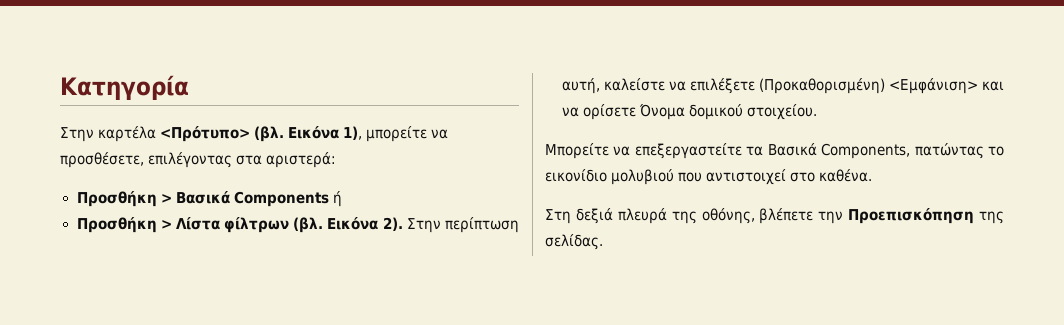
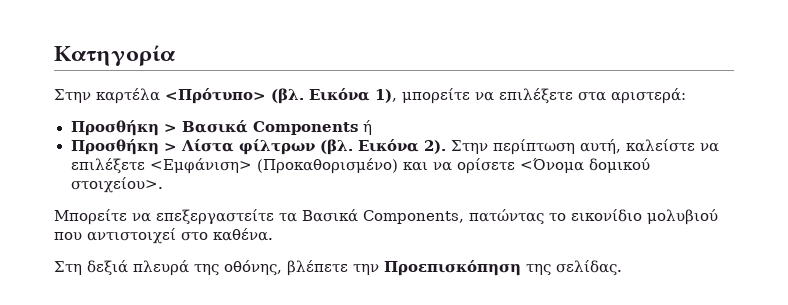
- Εικόνα 1), μπορείτε να προσθέσετε, επιλέγοντας στα αριστερά:
+ Εικόνα 1), μπορείτε να επιλέξετε στα αριστερά:
- Στην περίπτωση αυτή, καλείστε να επιλέξετε (Προκαθορισμένη) <Εμφάνιση> και να ορίσετε Όνομα δομικού στοιχείου.
+ Στην περίπτωση αυτή, καλείστε να επιλέξετε <Εμφάνιση> (Προκαθορισμένο) και να ορίσετε <Όνομα δομικού στοιχείου>.

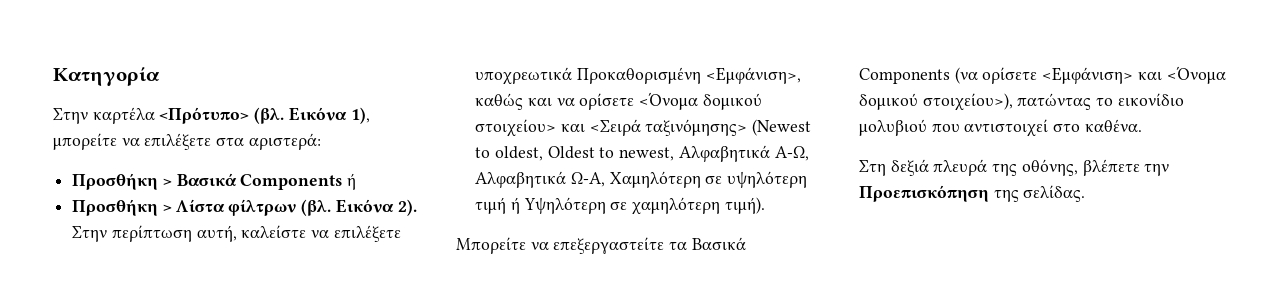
- Στην περίπτωση αυτή, καλείστε να επιλέξετε <Εμφάνιση> (Προκαθορισμένο) και να ορίσετε <Όνομα δομικού στοιχείου>.
+ Στην περίπτωση αυτή, καλείστε να επιλέξετε υποχρεωτικά Προκαθορισμένη <Εμφάνιση>, καθώς και να ορίσετε <Όνομα δομικού στοιχείου> και <Σειρά ταξινόμησης> (Newest to oldest, Oldest to newest, Αλφαβητικά Α-Ω, Αλφαβητικά Ω-Α, Χαμηλότερη σε υψηλότερη τιμή ή Υψηλότερη σε χαμηλότερη τιμή).
- Μπορείτε να επεξεργαστείτε τα Βασικά Components, πατώντας το εικονίδιο μολυβιού που αντιστοιχεί στο καθένα.
+ Μπορείτε να επεξεργαστείτε τα Βασικά Components (να ορίσετε <Εμφάνιση> και <Όνομα δομικού στοιχείου>), πατώντας το εικονίδιο μολυβιού που αντιστοιχεί στο καθένα.

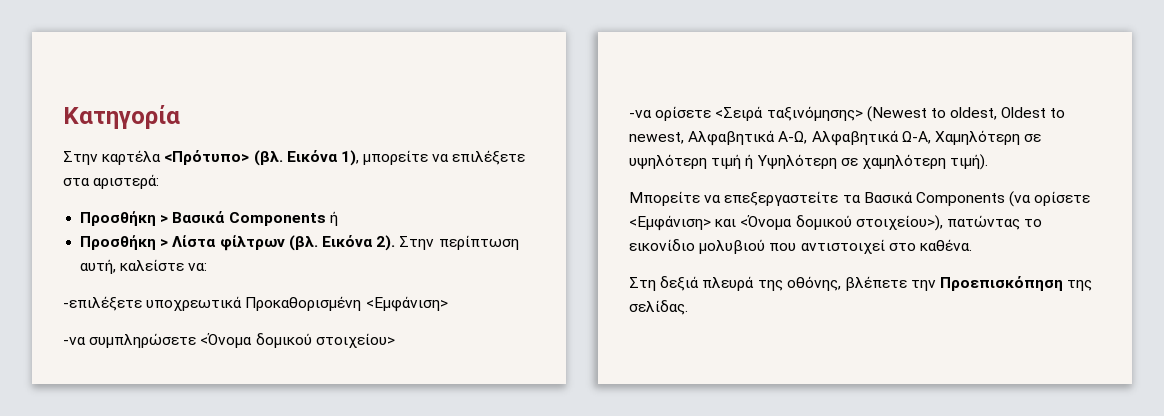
- Στην περίπτωση αυτή, καλείστε να επιλέξετε υποχρεωτικά Προκαθορισμένη <Εμφάνιση>, καθώς και να ορίσετε <Όνομα δομικού στοιχείου> και <Σειρά ταξινόμησης> (Newest to oldest, Oldest to newest, Αλφαβητικά Α-Ω, Αλφαβητικά Ω-Α, Χαμηλότερη σε υψηλότερη τιμή ή Υψηλότερη σε χαμηλότερη τιμή).
+ Στην περίπτωση αυτή, καλείστε να:
+ -επιλέξετε υποχρεωτικά Προκαθορισμένη <Εμφάνιση>
+ -να συμπληρώσετε <Όνομα δομικού στοιχείου>
+ -να ορίσετε <Σειρά ταξινόμησης> (Newest to oldest, Oldest to newest, Αλφαβητικά Α-Ω, Αλφαβητικά Ω-Α, Χαμηλότερη σε υψηλότερη τιμή ή Υψηλότερη σε χαμηλότερη τιμή).

